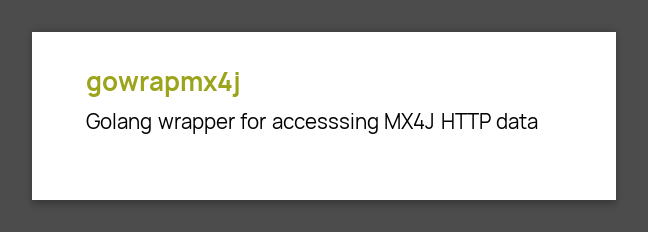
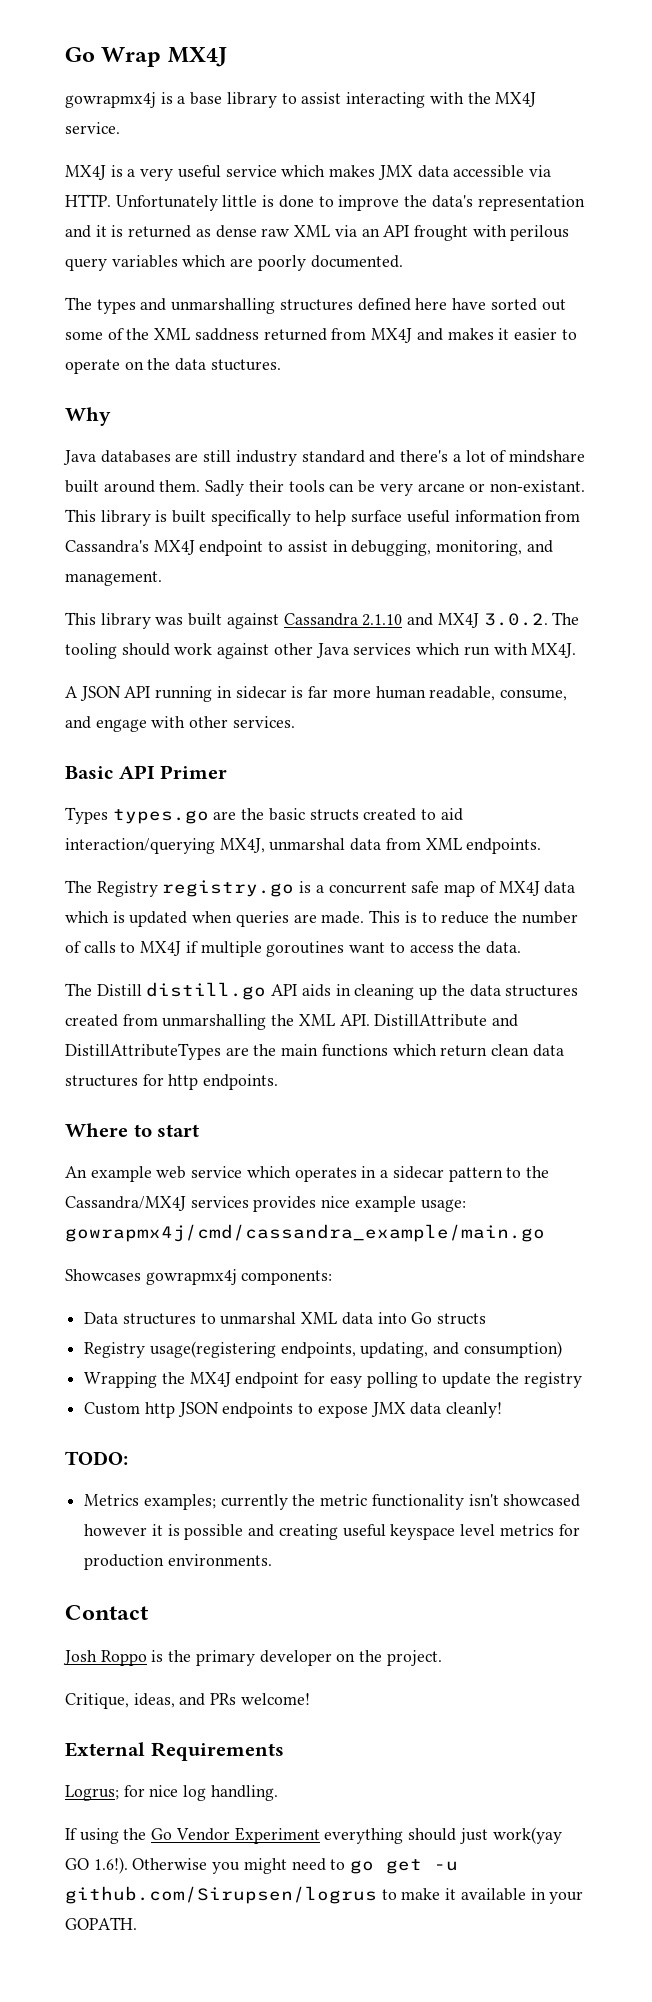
- gowrapmx4j
- Golang wrapper for accesssing MX4J HTTP data
+ Go Wrap MX4J
+ gowrapmx4j is a base library to assist interacting with the MX4J service.
+ MX4J is a very useful service which makes JMX data accessible via HTTP. Unfortunately little is done to improve the data's representation and it is returned as dense raw XML via an API frought with perilous query variables which are poorly documented.
+ The types and unmarshalling structures defined here have sorted out some of the XML saddness returned from MX4J and makes it easier to operate on the data stuctures.
+ Why
+ Java databases are still industry standard and there's a lot of mindshare built around them. Sadly their tools can be very arcane or non-existant. This library is built specifically to help surface useful information from Cassandra's MX4J endpoint to assist in debugging, monitoring, and management.
+ This library was built against Cassandra 2.1.10 and MX4J 3.0.2. The tooling should work against other Java services which run with MX4J.
+ A JSON API running in sidecar is far more human readable, consume, and engage with other services.
+ Basic API Primer
+ Types types.go are the basic structs created to aid interaction/querying MX4J, unmarshal data from XML endpoints.
+ The Registry registry.go is a concurrent safe map of MX4J data which is updated when queries are made. This is to reduce the number of calls to MX4J if multiple goroutines want to access the data.
+ The Distill distill.go API aids in cleaning up the data structures created from unmarshalling the XML API. DistillAttribute and DistillAttributeTypes are the main functions which return clean data structures for http endpoints.
+ Where to start
+ An example web service which operates in a sidecar pattern to the Cassandra/MX4J services provides nice example usage: gowrapmx4j/cmd/cassandra_example/main.go
+ Showcases gowrapmx4j components:
+ Data structures to unmarshal XML data into Go structs
+ Registry usage(registering endpoints, updating, and consumption)
+ Wrapping the MX4J endpoint for easy polling to update the registry
+ Custom http JSON endpoints to expose JMX data cleanly!
+ TODO:
+ Metrics examples; currently the metric functionality isn't showcased however it is possible and creating useful keyspace level metrics for production environments.
+ Contact
+ Josh Roppo is the primary developer on the project.
+ Critique, ideas, and PRs welcome!
+ External Requirements
+ Logrus; for nice log handling.
+ If using the Go Vendor Experiment everything should just work(yay GO 1.6!). Otherwise you might need to go get -u github.com/Sirupsen/logrus to make it available in your GOPATH.

